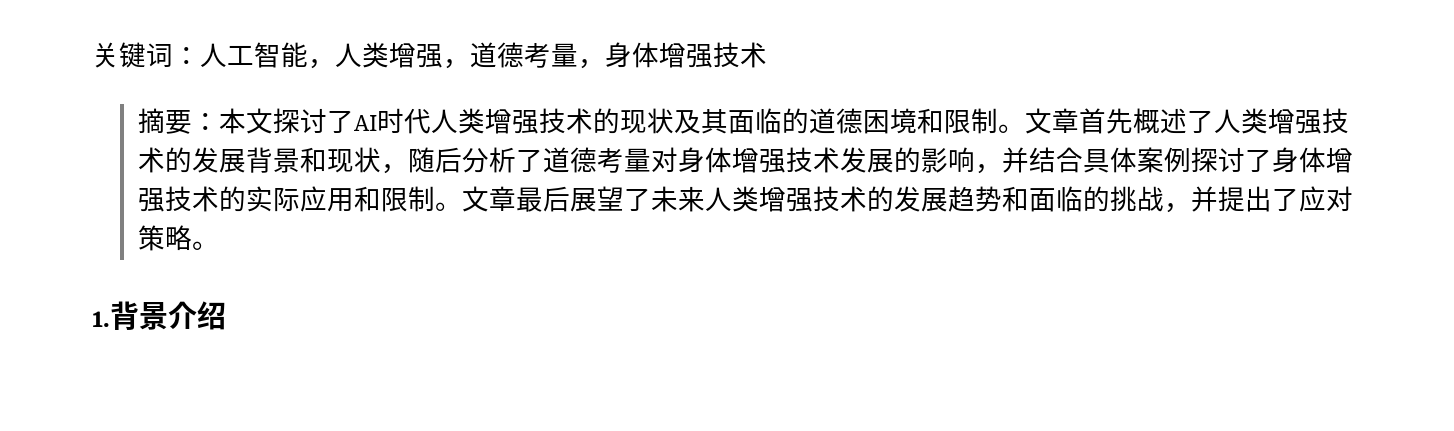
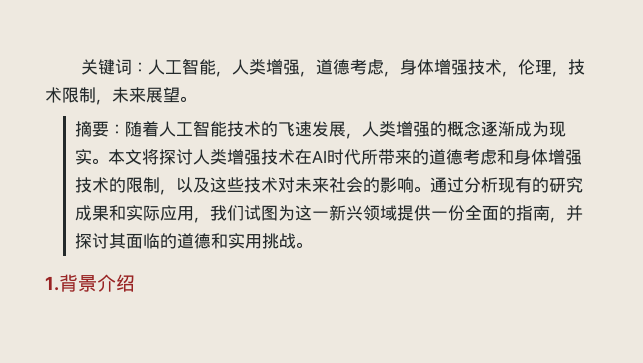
- 关键词：人工智能，人类增强，道德考量，身体增强技术
- 摘要：本文探讨了AI时代人类增强技术的现状及其面临的道德困境和限制。文章首先概述了人类增强技术的发展背景和现状，随后分析了道德考量对身体增强技术发展的影响，并结合具体案例探讨了身体增强技术的实际应用和限制。文章最后展望了未来人类增强技术的发展趋势和面临的挑战，并提出了应对策略。
+ 关键词：人工智能，人类增强，道德考虑，身体增强技术，伦理，技术限制，未来展望。
+ 摘要：随着人工智能技术的飞速发展，人类增强的概念逐渐成为现实。本文将探讨人类增强技术在AI时代所带来的道德考虑和身体增强技术的限制，以及这些技术对未来社会的影响。通过分析现有的研究成果和实际应用，我们试图为这一新兴领域提供一份全面的指南，并探讨其面临的道德和实用挑战。

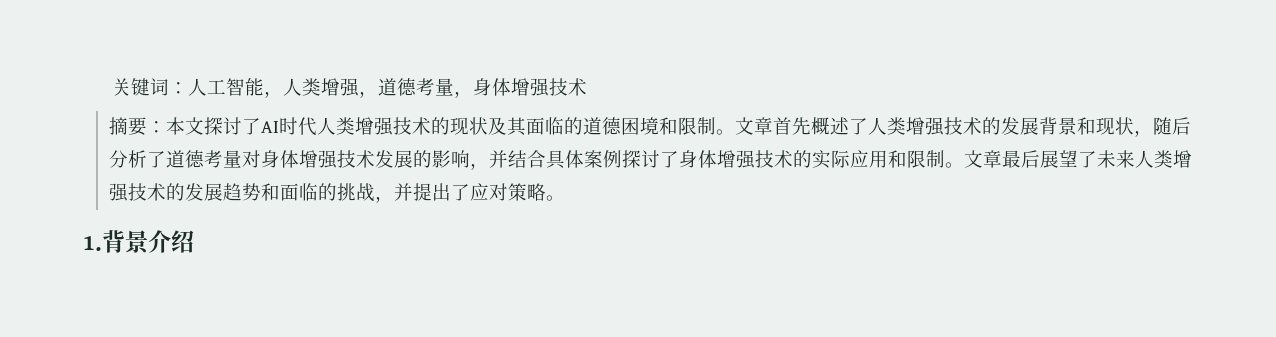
- 关键词：人工智能，人类增强，道德考虑，身体增强技术，伦理，技术限制，未来展望。
- 摘要：随着人工智能技术的飞速发展，人类增强的概念逐渐成为现实。本文将探讨人类增强技术在AI时代所带来的道德考虑和身体增强技术的限制，以及这些技术对未来社会的影响。通过分析现有的研究成果和实际应用，我们试图为这一新兴领域提供一份全面的指南，并探讨其面临的道德和实用挑战。
+ 关键词：人工智能，人类增强，道德考量，身体增强技术
+ 摘要：本文探讨了AI时代人类增强技术的现状及其面临的道德困境和限制。文章首先概述了人类增强技术的发展背景和现状，随后分析了道德考量对身体增强技术发展的影响，并结合具体案例探讨了身体增强技术的实际应用和限制。文章最后展望了未来人类增强技术的发展趋势和面临的挑战，并提出了应对策略。

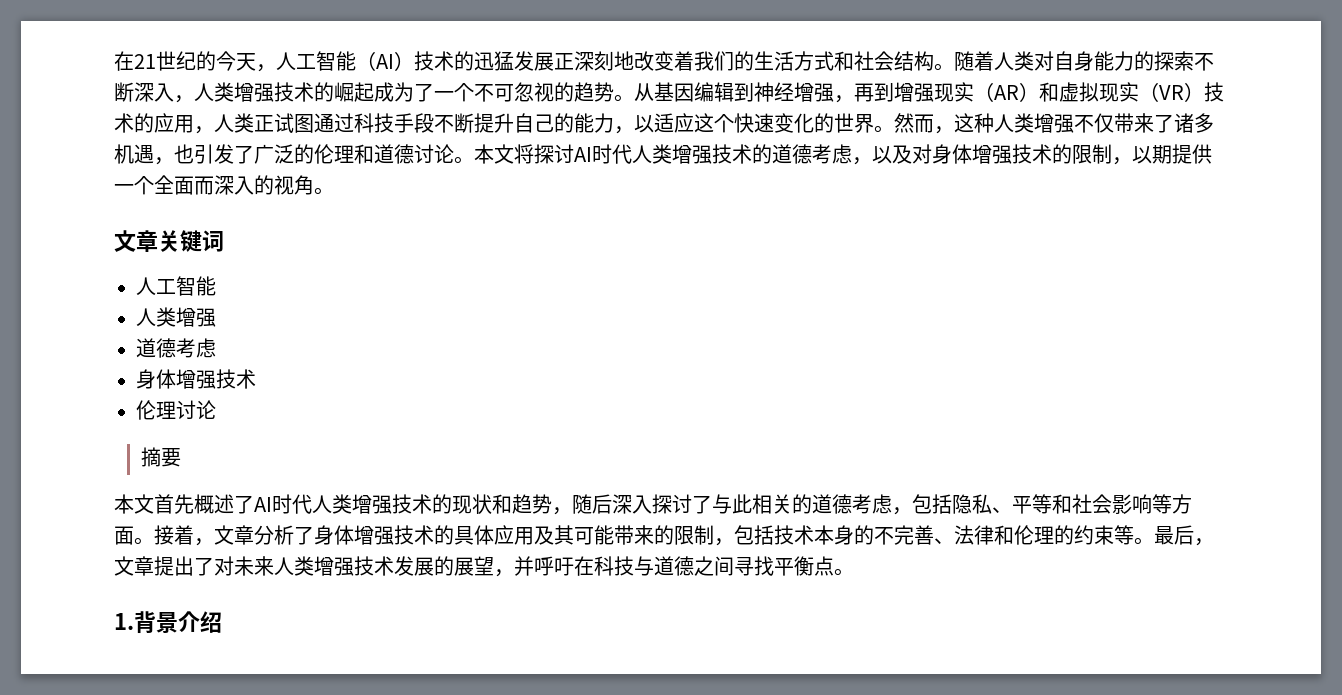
- 关键词：人工智能，人类增强，道德考量，身体增强技术
+ 在21世纪的今天，人工智能（AI）技术的迅猛发展正深刻地改变着我们的生活方式和社会结构。随着人类对自身能力的探索不断深入，人类增强技术的崛起成为了一个不可忽视的趋势。从基因编辑到神经增强，再到增强现实（AR）和虚拟现实（VR）技术的应用，人类正试图通过科技手段不断提升自己的能力，以适应这个快速变化的世界。然而，这种人类增强不仅带来了诸多机遇，也引发了广泛的伦理和道德讨论。本文将探讨AI时代人类增强技术的道德考虑，以及对身体增强技术的限制，以期提供一个全面而深入的视角。
+ 文章关键词
+ 人工智能
+ 人类增强
+ 道德考虑
+ 身体增强技术
+ 伦理讨论
- 摘要：本文探讨了AI时代人类增强技术的现状及其面临的道德困境和限制。文章首先概述了人类增强技术的发展背景和现状，随后分析了道德考量对身体增强技术发展的影响，并结合具体案例探讨了身体增强技术的实际应用和限制。文章最后展望了未来人类增强技术的发展趋势和面临的挑战，并提出了应对策略。
+ 摘要
+ 本文首先概述了AI时代人类增强技术的现状和趋势，随后深入探讨了与此相关的道德考虑，包括隐私、平等和社会影响等方面。接着，文章分析了身体增强技术的具体应用及其可能带来的限制，包括技术本身的不完善、法律和伦理的约束等。最后，文章提出了对未来人类增强技术发展的展望，并呼吁在科技与道德之间寻找平衡点。

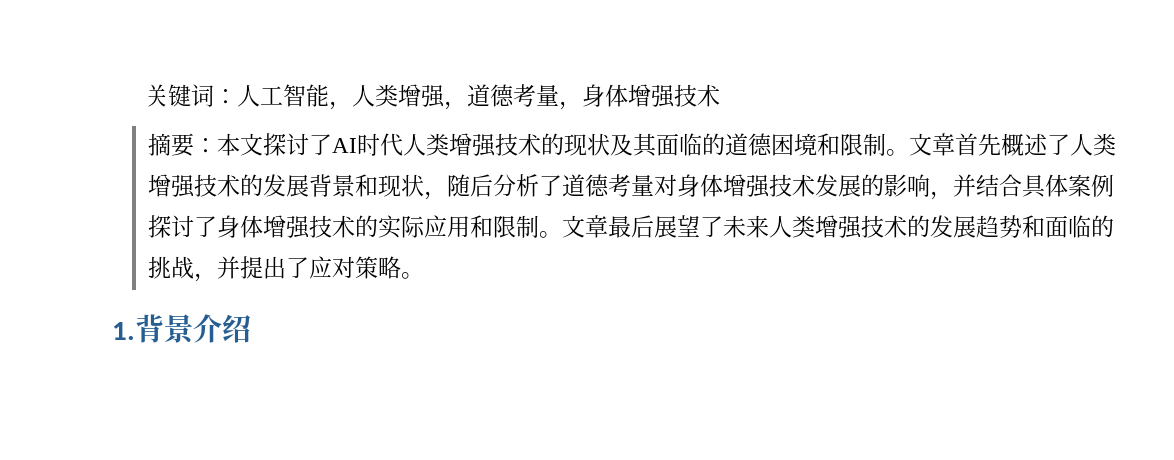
- 在21世纪的今天，人工智能（AI）技术的迅猛发展正深刻地改变着我们的生活方式和社会结构。随着人类对自身能力的探索不断深入，人类增强技术的崛起成为了一个不可忽视的趋势。从基因编辑到神经增强，再到增强现实（AR）和虚拟现实（VR）技术的应用，人类正试图通过科技手段不断提升自己的能力，以适应这个快速变化的世界。然而，这种人类增强不仅带来了诸多机遇，也引发了广泛的伦理和道德讨论。本文将探讨AI时代人类增强技术的道德考虑，以及对身体增强技术的限制，以期提供一个全面而深入的视角。
- 文章关键词
- 人工智能
- 人类增强
- 道德考虑
- 身体增强技术
- 伦理讨论
+ 关键词：人工智能，人类增强，道德考量，身体增强技术
- 摘要
- 本文首先概述了AI时代人类增强技术的现状和趋势，随后深入探讨了与此相关的道德考虑，包括隐私、平等和社会影响等方面。接着，文章分析了身体增强技术的具体应用及其可能带来的限制，包括技术本身的不完善、法律和伦理的约束等。最后，文章提出了对未来人类增强技术发展的展望，并呼吁在科技与道德之间寻找平衡点。
+ 摘要：本文探讨了AI时代人类增强技术的现状及其面临的道德困境和限制。文章首先概述了人类增强技术的发展背景和现状，随后分析了道德考量对身体增强技术发展的影响，并结合具体案例探讨了身体增强技术的实际应用和限制。文章最后展望了未来人类增强技术的发展趋势和面临的挑战，并提出了应对策略。

